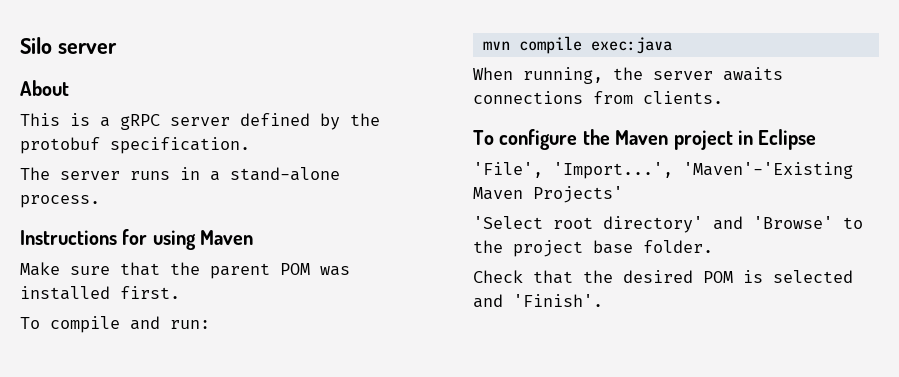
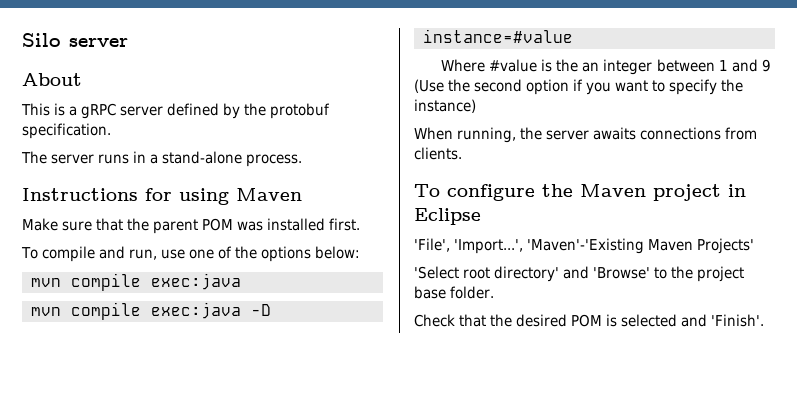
- To compile and run:
+ To compile and run, use one of the options below:
  mvn compile exec:java
+ mvn compile exec:java -D instance=#value
+ Where #value is the an integer between 1 and 9 (Use the second option if you want to specify the instance)

